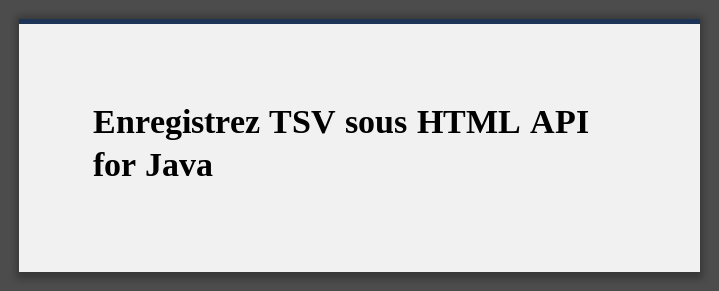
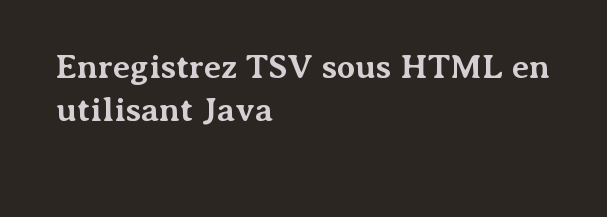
- Enregistrez TSV sous HTML API for Java
+ Enregistrez TSV sous HTML en utilisant Java

